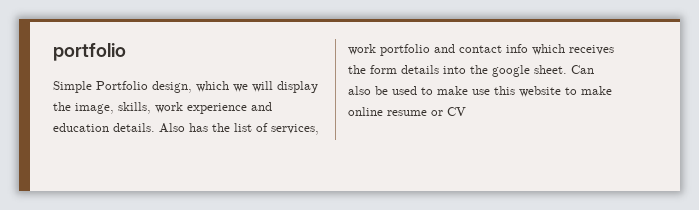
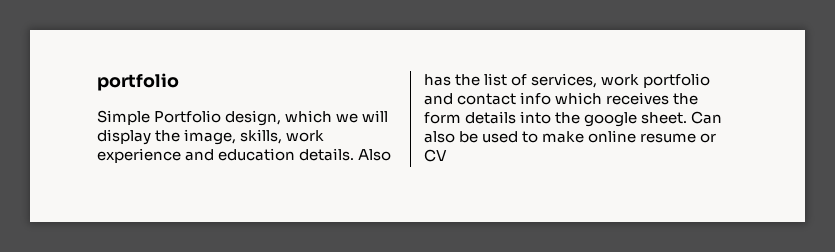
- Can also be used to make use this website to make online resume or CV
+ Can also be used to make online resume or CV

